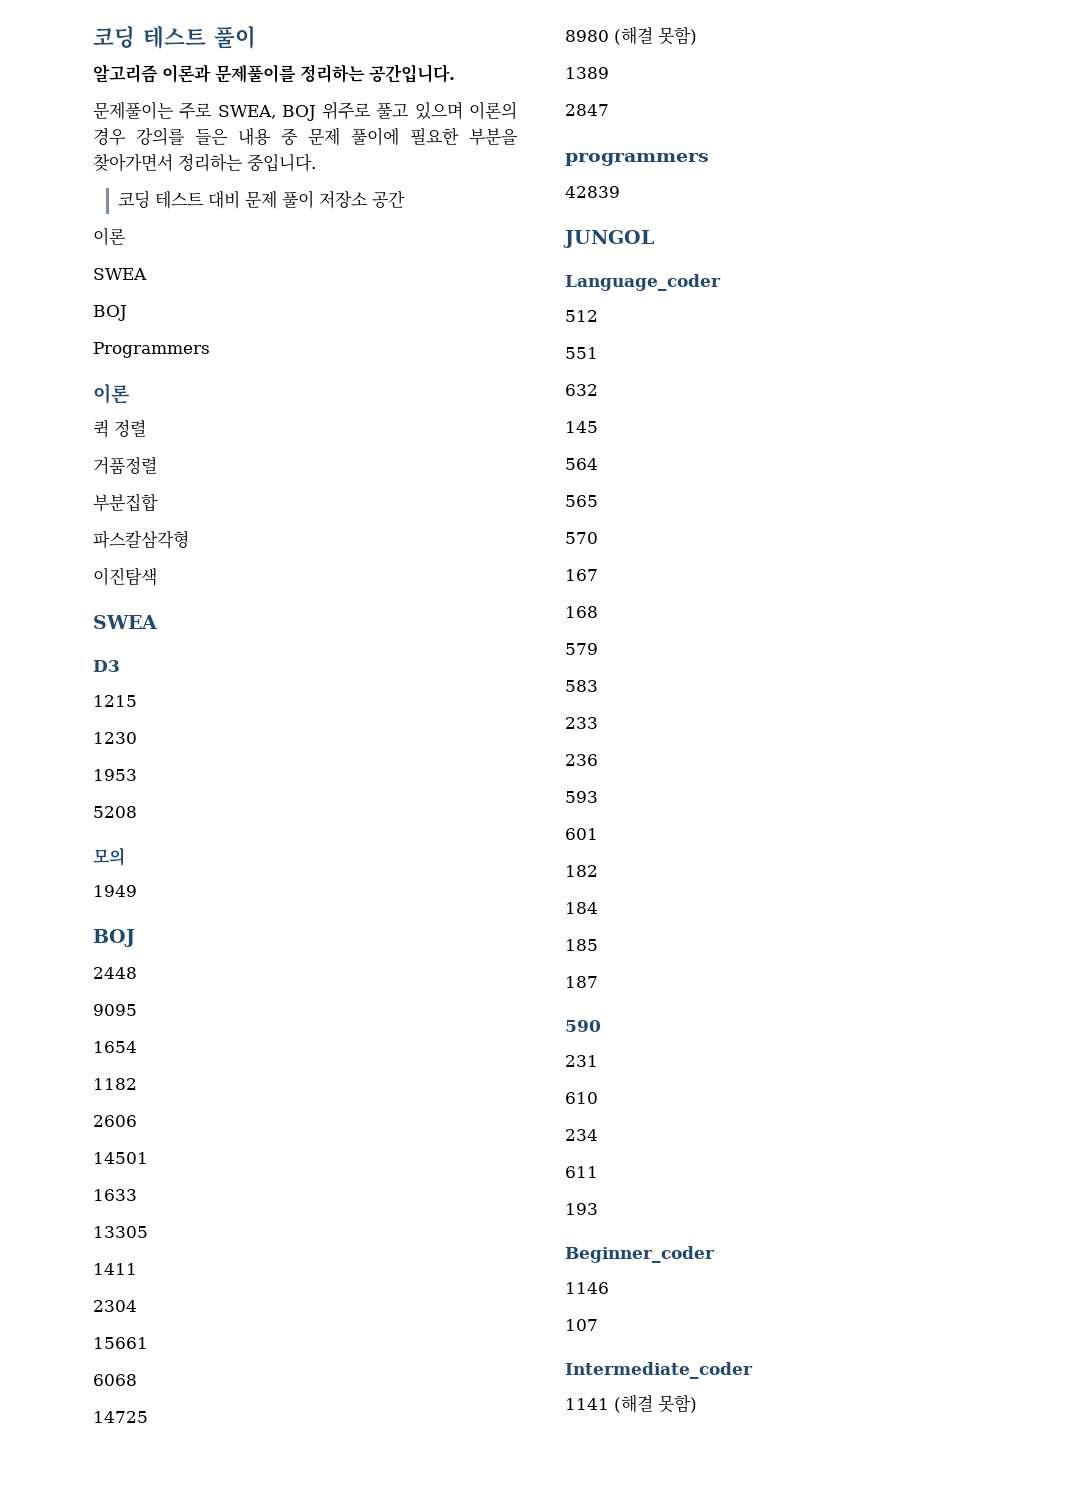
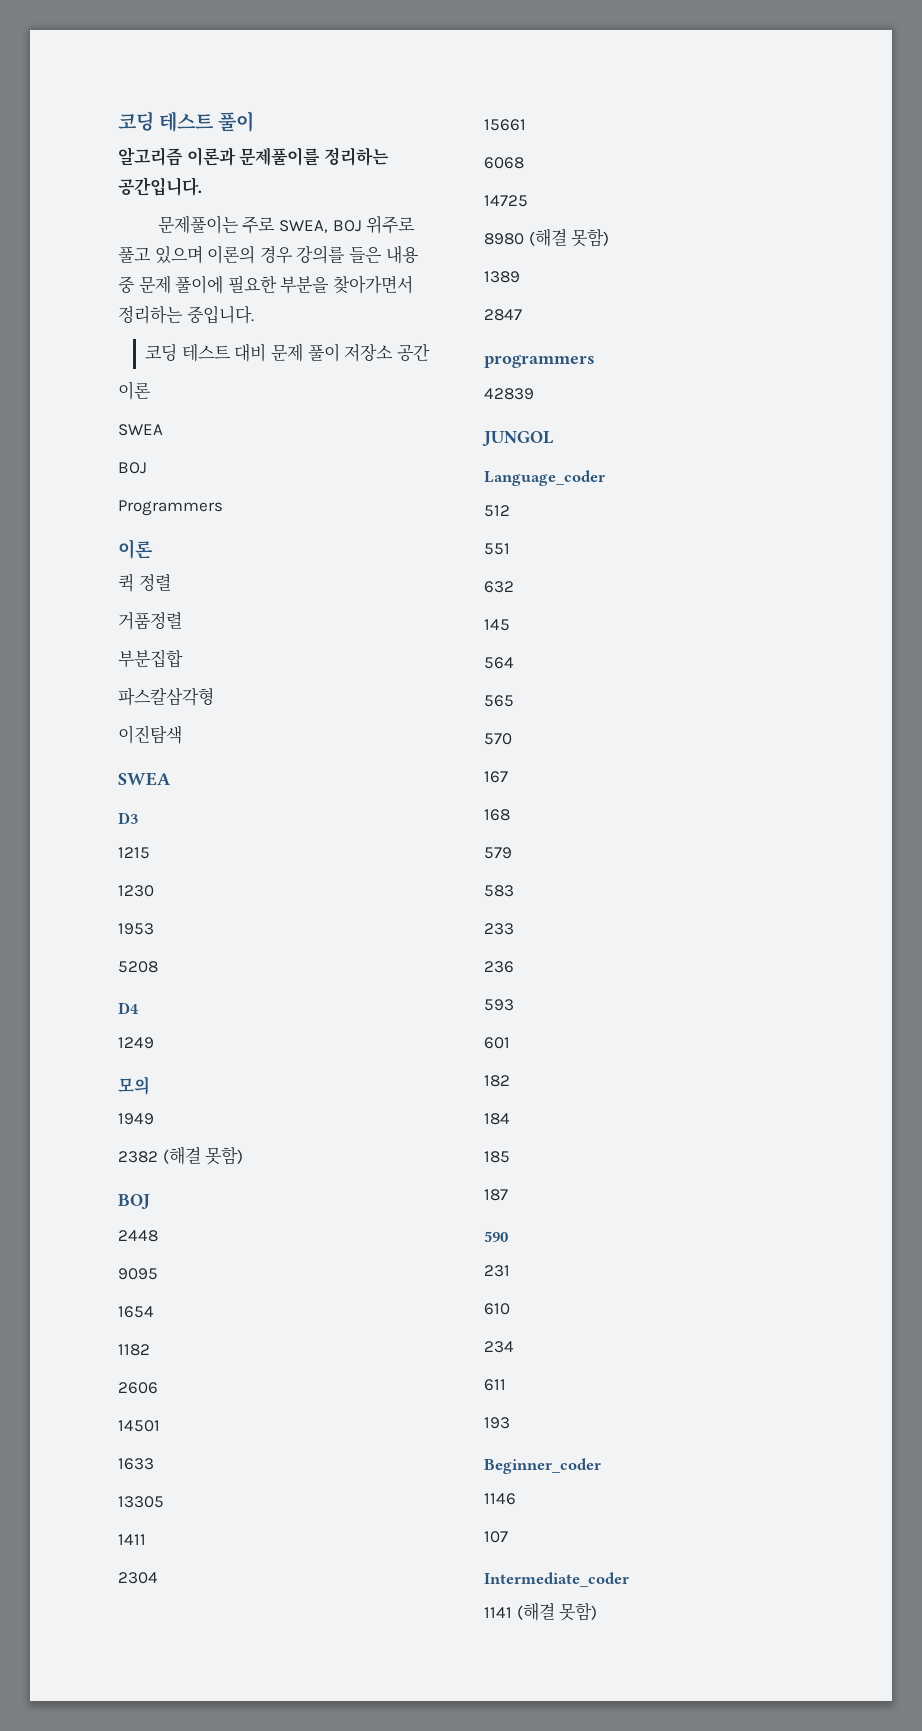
+ D4
+ 1249
+ 2382 (해결 못함)

